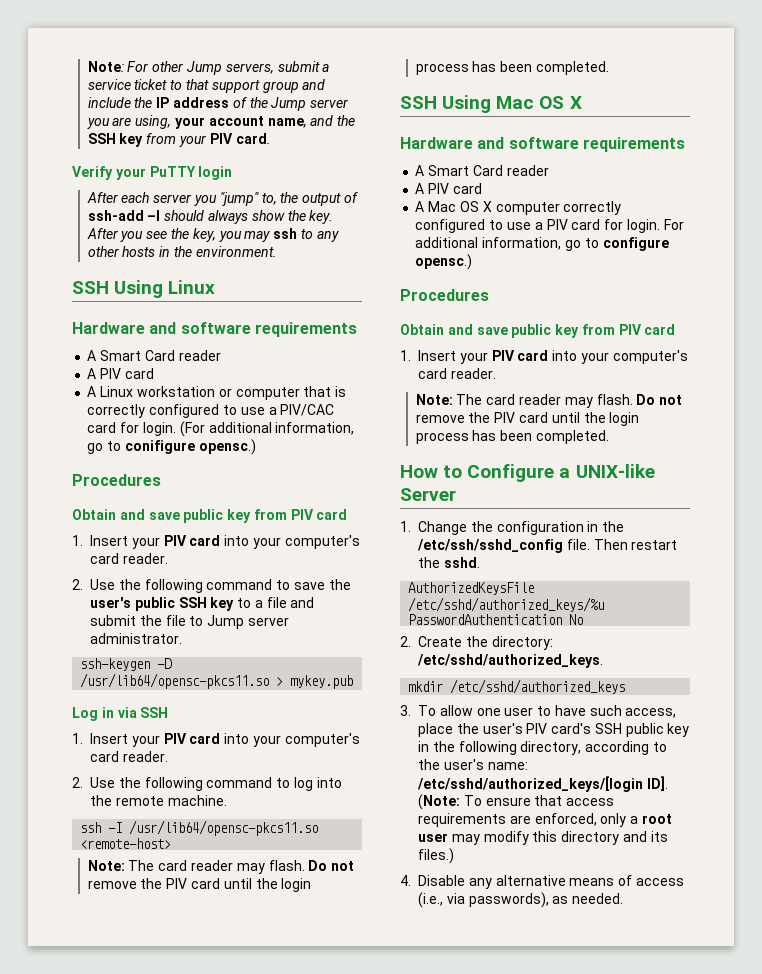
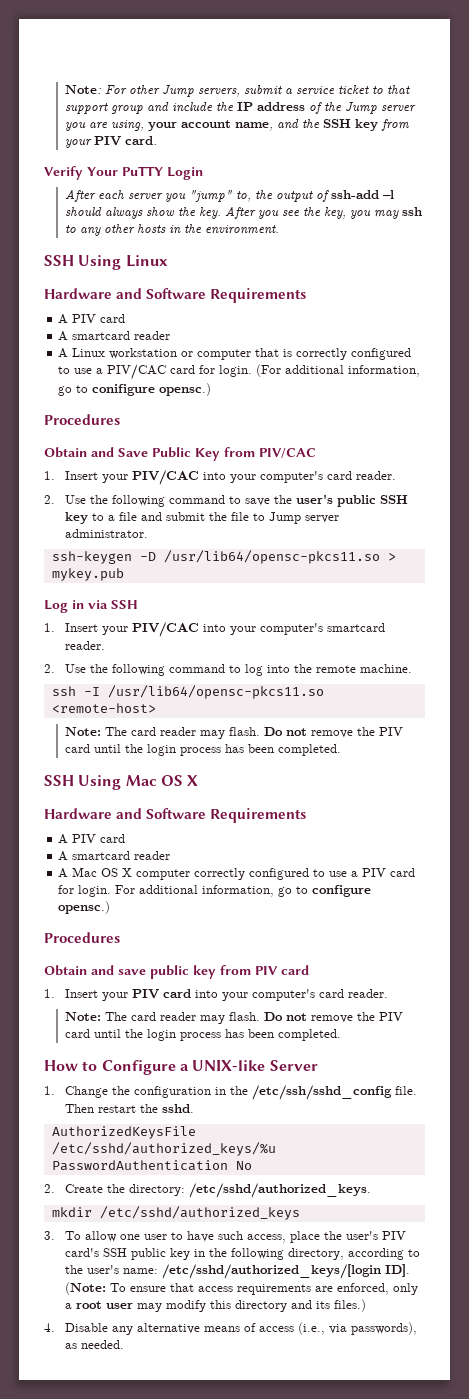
- Verify your PuTTY login
+ Verify Your PuTTY Login
  SSH Using Linux
- Hardware and software requirements
- A Smart Card reader
+ Hardware and Software Requirements
  A PIV card
+ A smartcard reader
  (For additional information, go to conifigure opensc.)
  Procedures
- Obtain and save public key from PIV card
- 1. Insert your PIV card into your computer's card reader.
+ Obtain and Save Public Key from PIV/CAC
+ 1. Insert your PIV/CAC into your computer's card reader.
  Log in via SSH
- 1. Insert your PIV card into your computer's card reader.
+ 1. Insert your PIV/CAC into your computer's smartcard reader.
  SSH Using Mac OS X
- Hardware and software requirements
- A Smart Card reader
+ Hardware and Software Requirements
  A PIV card
+ A smartcard reader

